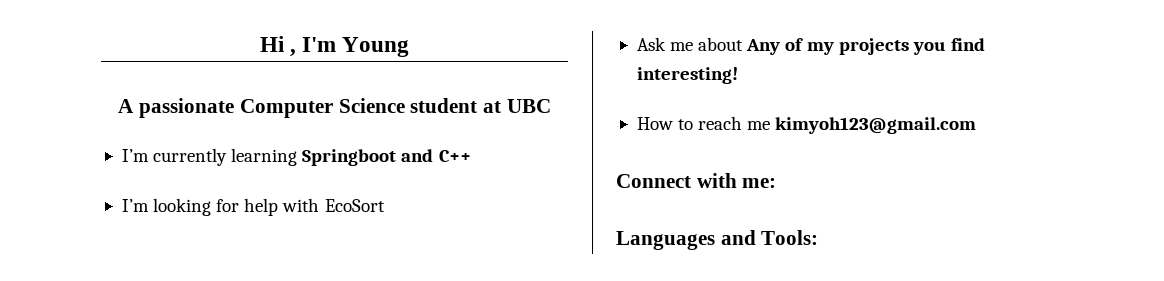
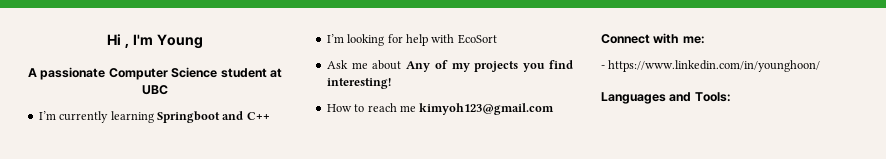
+ - https://www.linkedin.com/in/younghoon/

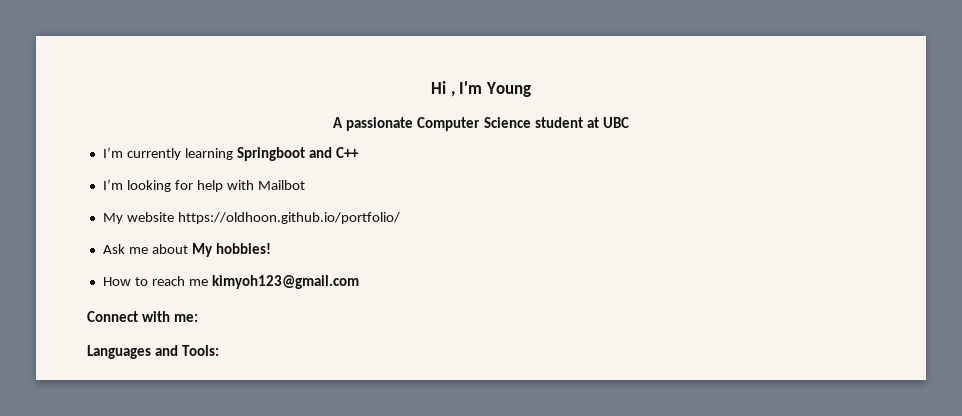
- I’m looking for help with EcoSort
+ I’m looking for help with Mailbot
+ My website https://oldhoon.github.io/portfolio/
- Ask me about Any of my projects you find interesting!
+ Ask me about My hobbies!
- - https://www.linkedin.com/in/younghoon/

